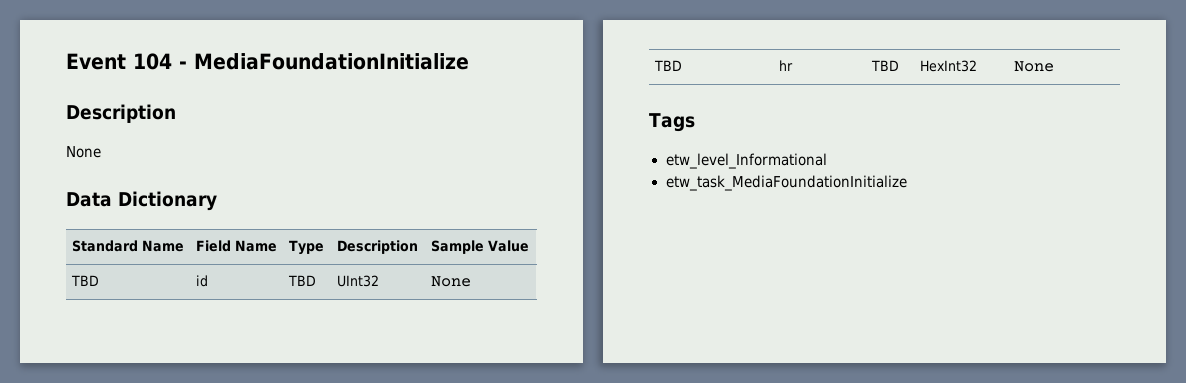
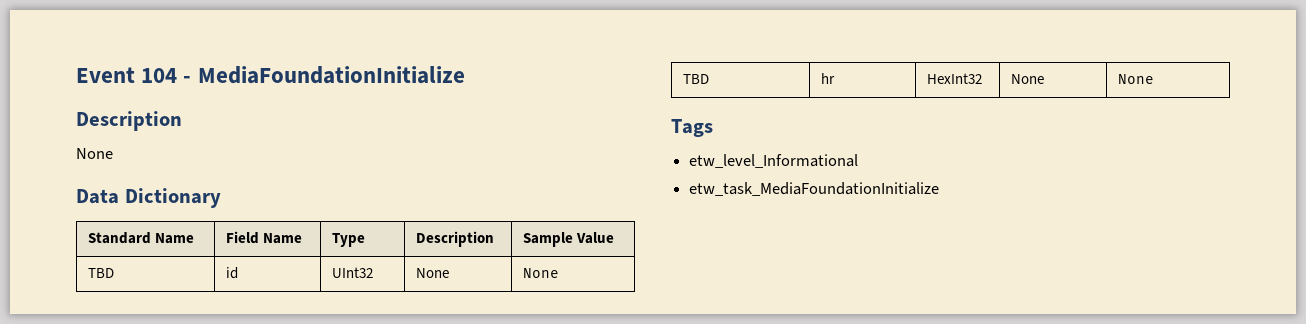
- TBD | id | TBD | UInt32 | None
+ TBD | id | UInt32 | None | None
- TBD | hr | TBD | HexInt32 | None
+ TBD | hr | HexInt32 | None | None

